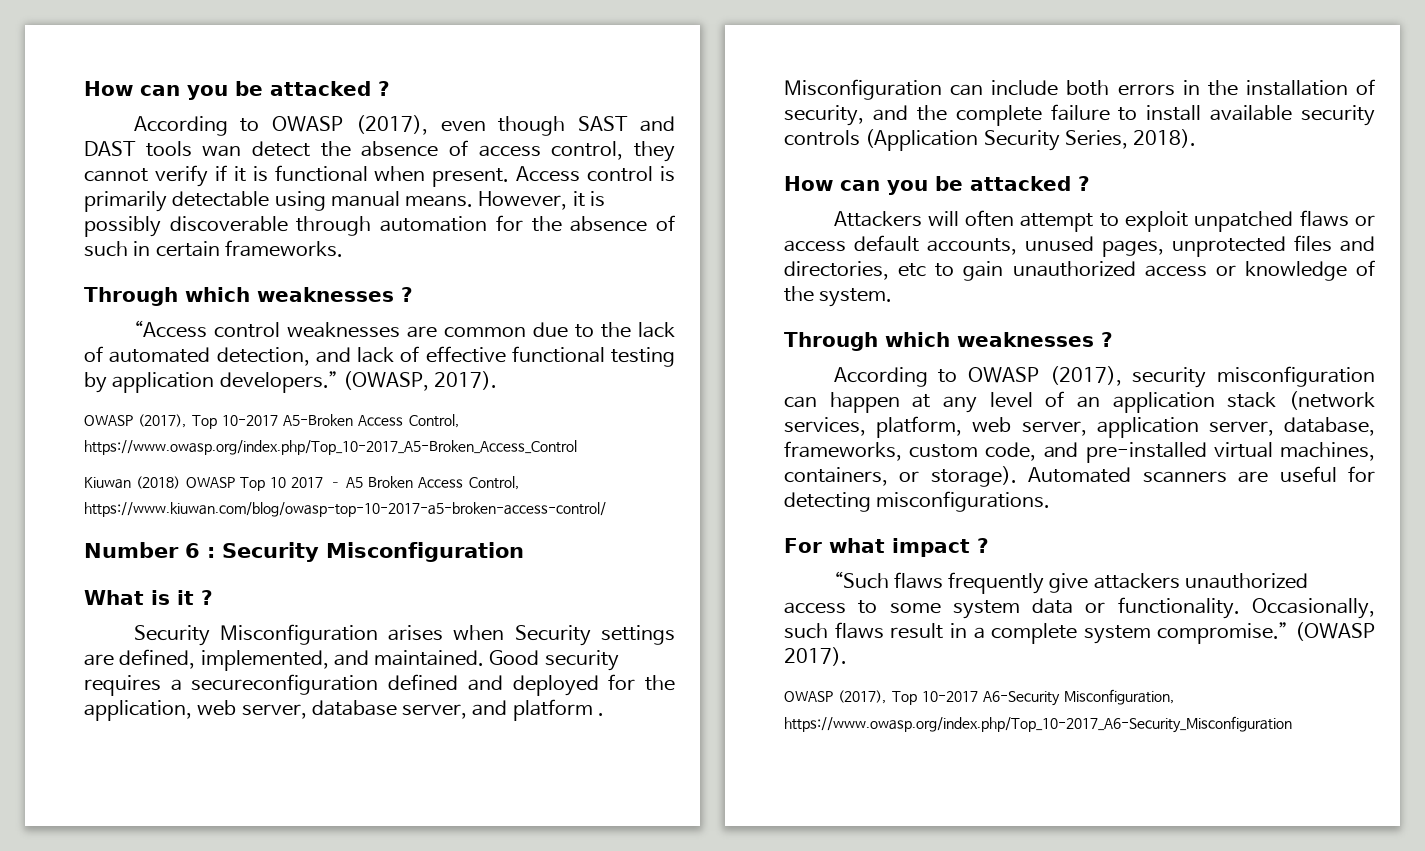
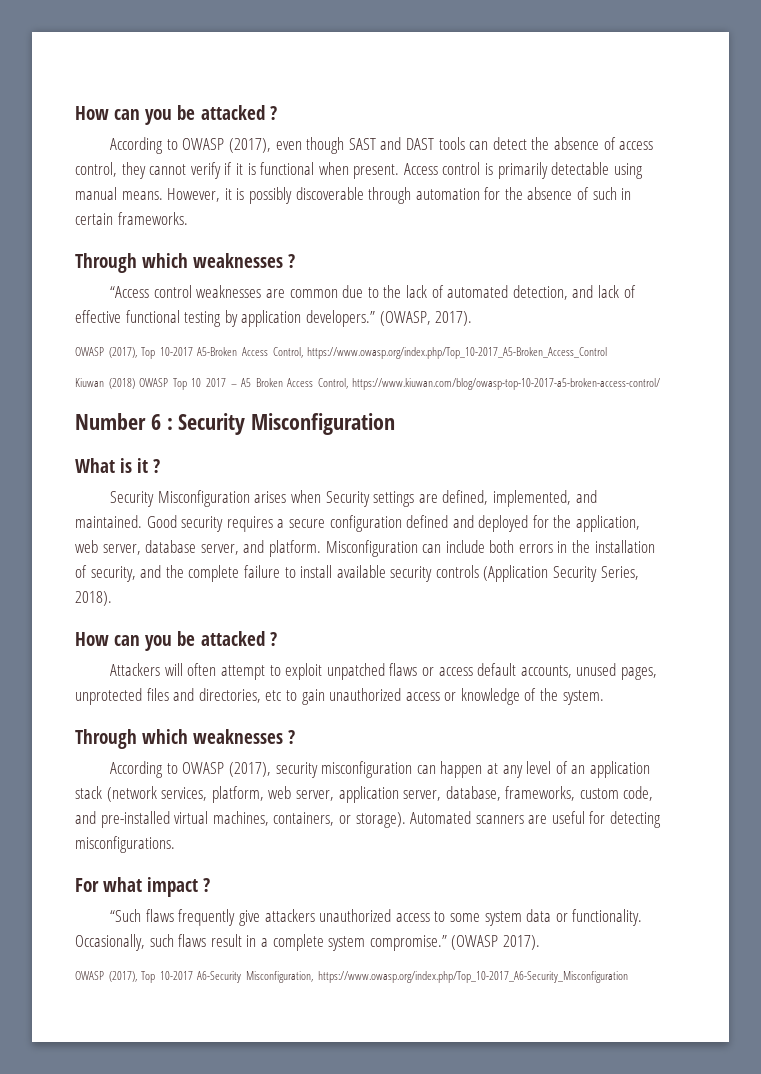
- According to OWASP (2017), even though SAST and DAST tools wan detect the absence of access control, they cannot verify if it is functional when present.
+ According to OWASP (2017), even though SAST and DAST tools can detect the absence of access control, they cannot verify if it is functional when present.
- Good security requires a secureconfiguration defined and deployed for the application, web server, database server, and platform .
+ Good security requires a secure configuration defined and deployed for the application, web server, database server, and platform.

